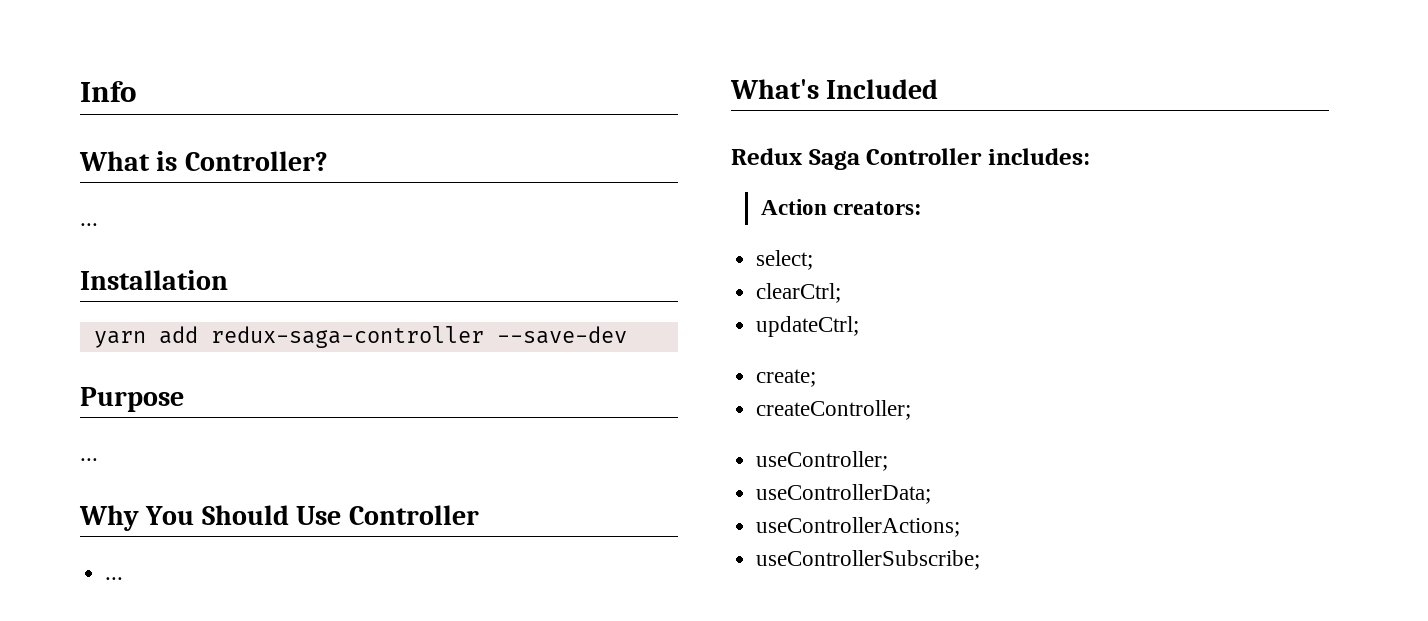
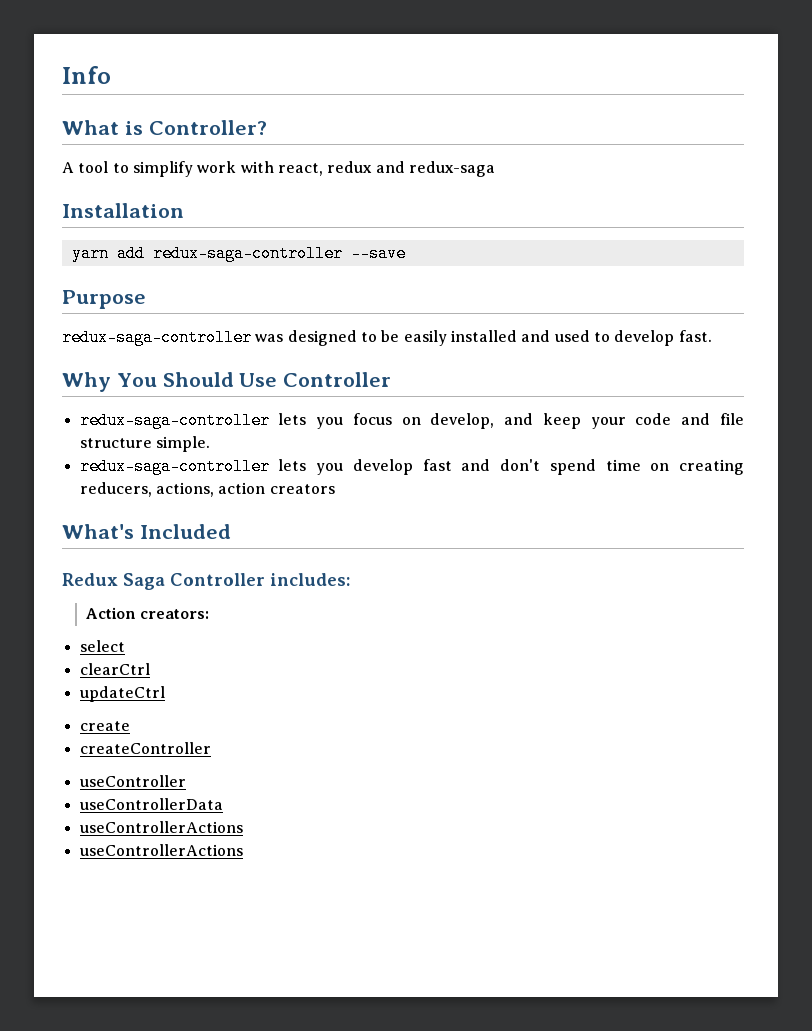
  What is Controller?
- ...
+ A tool to simplify work with react, redux and redux-saga
- yarn add redux-saga-controller --save-dev
+ yarn add redux-saga-controller --save
  Purpose
- ...
+ redux-saga-controller was designed to be easily installed and used to develop fast.
  Why You Should Use Controller
- ...
+ redux-saga-controller lets you focus on develop, and keep your code and file structure simple.
+ redux-saga-controller lets you develop fast and don't spend time on creating reducers, actions, action creators
- select;
- clearCtrl;
- updateCtrl;
- create;
- createController;
- useController;
- useControllerData;
- useControllerActions;
- useControllerSubscribe;
+ select
+ clearCtrl
+ updateCtrl
+ create
+ createController
+ useController
+ useControllerData
+ useControllerActions
+ useControllerActions

